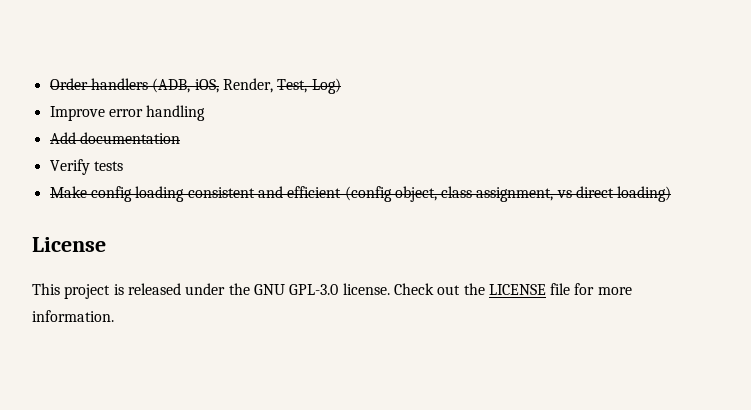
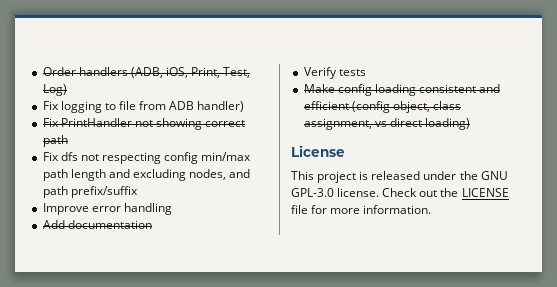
- Order handlers (ADB, iOS, Render, Test, Log)
+ Order handlers (ADB, iOS, Print, Test, Log)
+ Fix logging to file from ADB handler)
+ Fix PrintHandler not showing correct path
+ Fix dfs not respecting config min/max path length and excluding nodes, and path prefix/suffix

